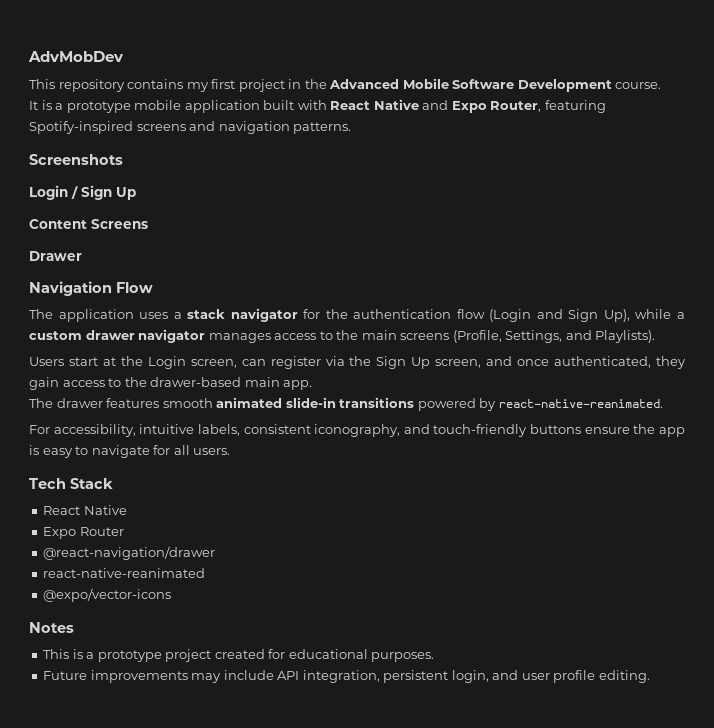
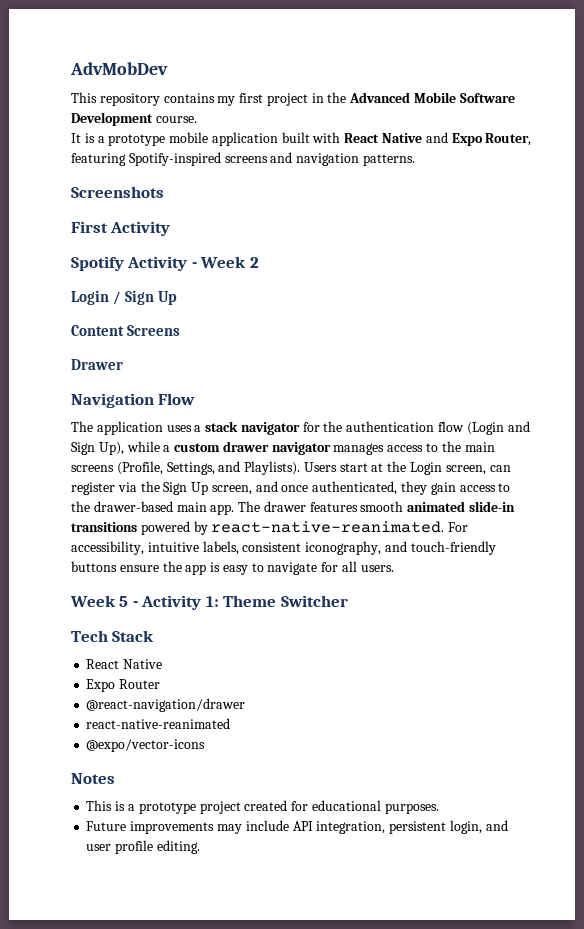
+ First Activity
+ Spotify Activity - Week 2
- The application uses a stack navigator for the authentication flow (Login and Sign Up), while a custom drawer navigator manages access to the main screens (Profile, Settings, and Playlists).
- Users start at the Login screen, can register via the Sign Up screen, and once authenticated, they gain access to the drawer-based main app.
- The drawer features smooth animated slide-in transitions powered by react-native-reanimated.
- For accessibility, intuitive labels, consistent iconography, and touch-friendly buttons ensure the app is easy to navigate for all users.
+ The application uses a stack navigator for the authentication flow (Login and Sign Up), while a custom drawer navigator manages access to the main screens (Profile, Settings, and Playlists). Users start at the Login screen, can register via the Sign Up screen, and once authenticated, they gain access to the drawer-based main app. The drawer features smooth animated slide-in transitions powered by react-native-reanimated. For accessibility, intuitive labels, consistent iconography, and touch-friendly buttons ensure the app is easy to navigate for all users.
+ Week 5 - Activity 1: Theme Switcher

